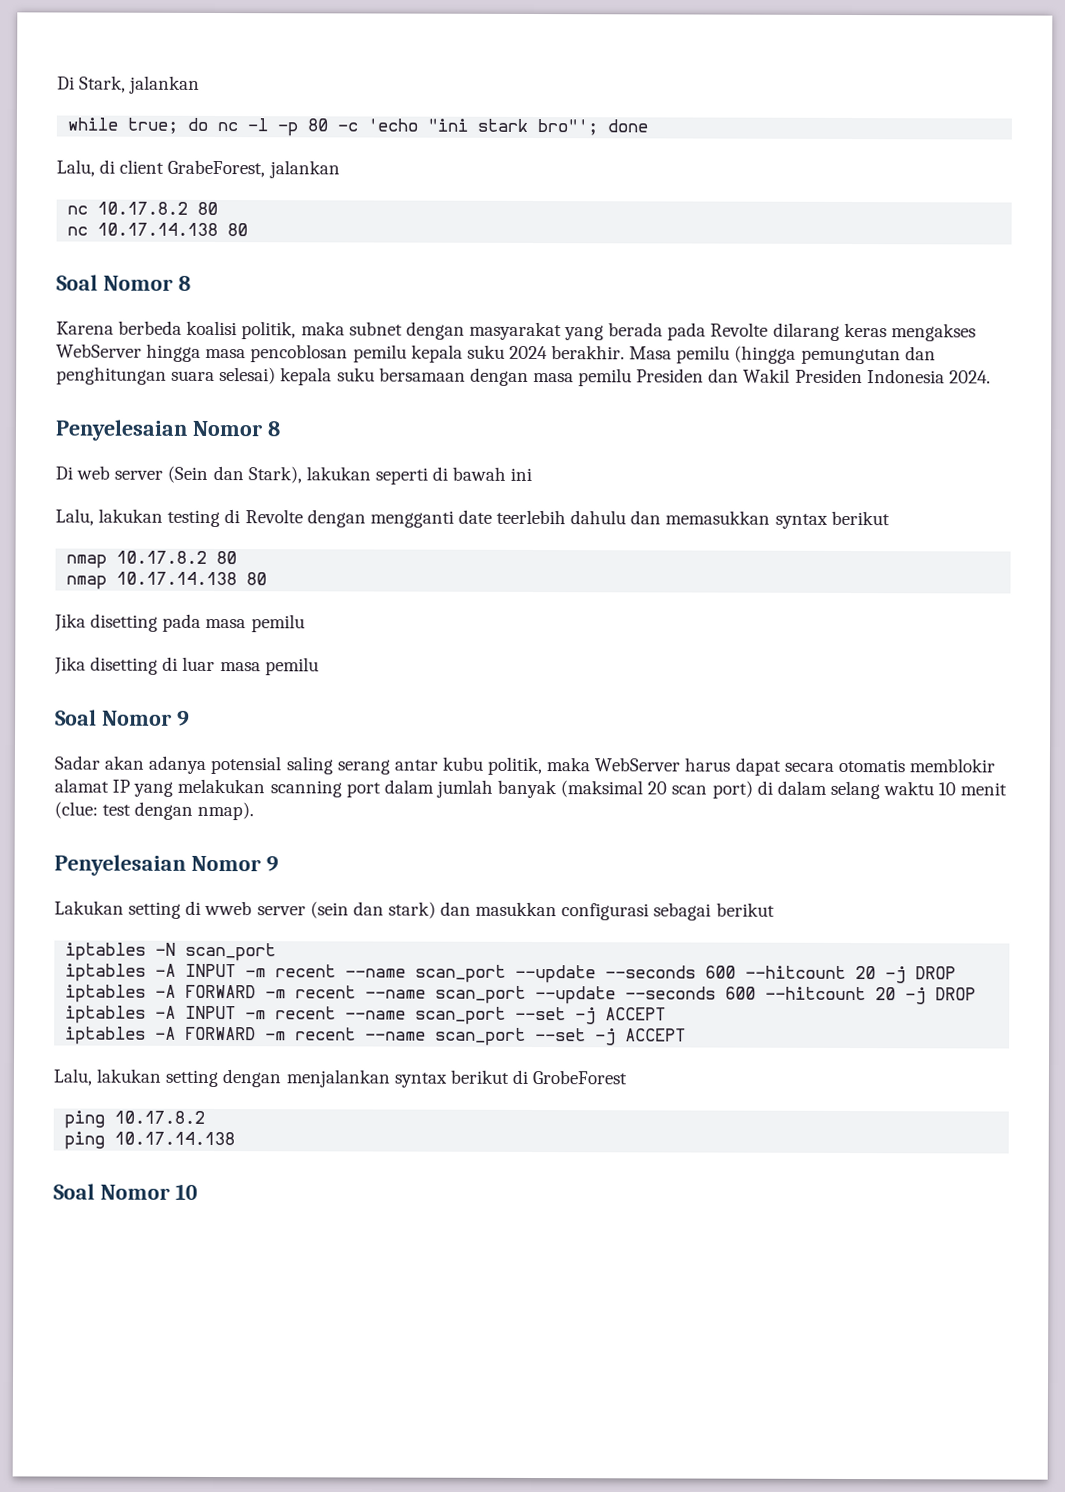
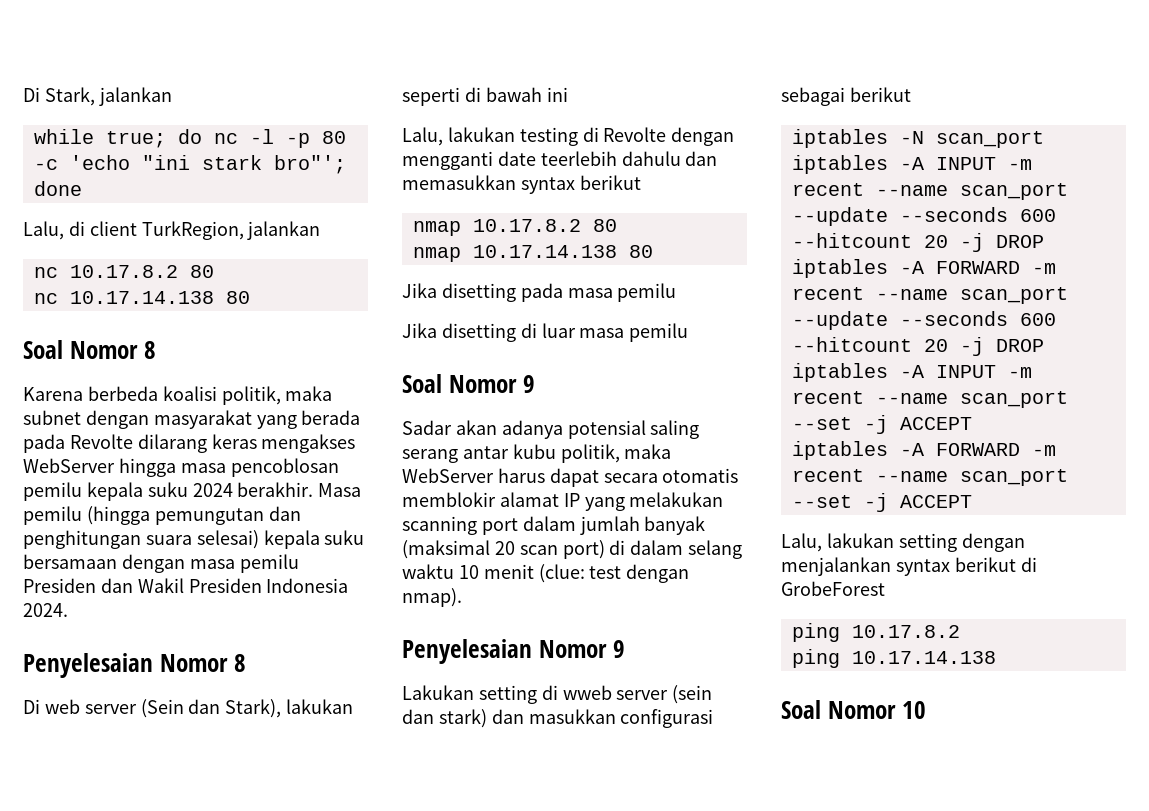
- Lalu, di client GrabeForest, jalankan
+ Lalu, di client TurkRegion, jalankan

